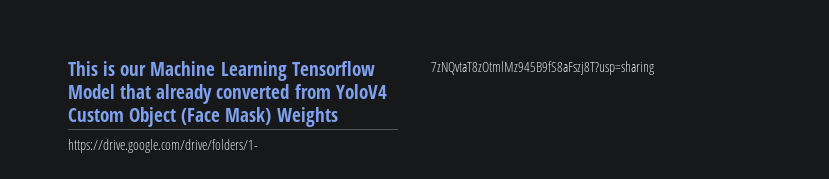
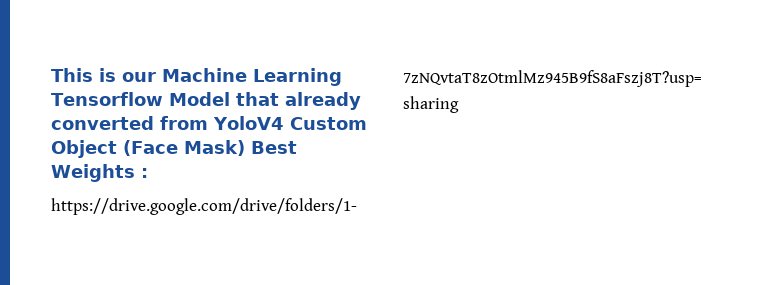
- This is our Machine Learning Tensorflow Model that already converted from YoloV4 Custom Object (Face Mask) Weights
+ This is our Machine Learning Tensorflow Model that already converted from YoloV4 Custom Object (Face Mask) Best Weights :

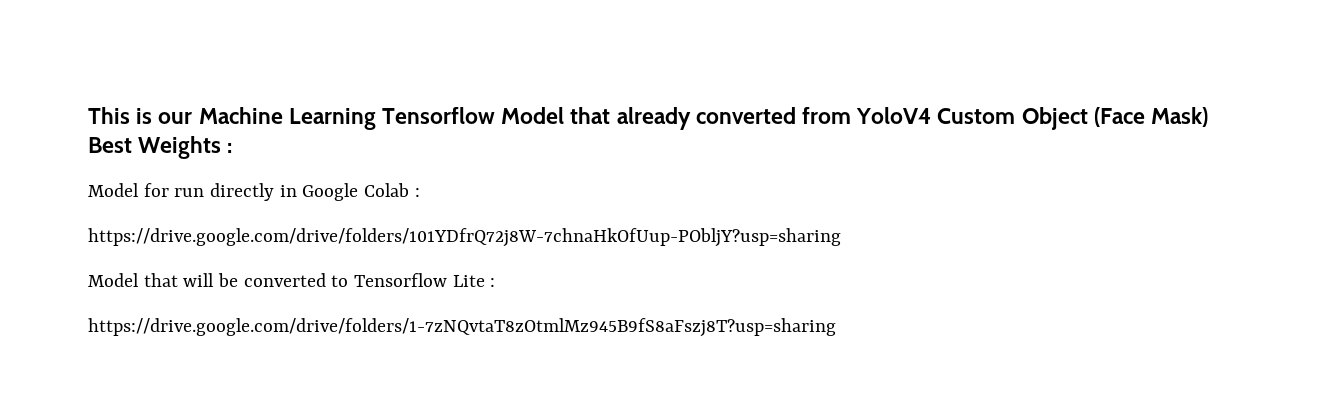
+ Model for run directly in Google Colab :
+ https://drive.google.com/drive/folders/101YDfrQ72j8W-7chnaHkOfUup-PObljY?usp=sharing
+ Model that will be converted to Tensorflow Lite :

